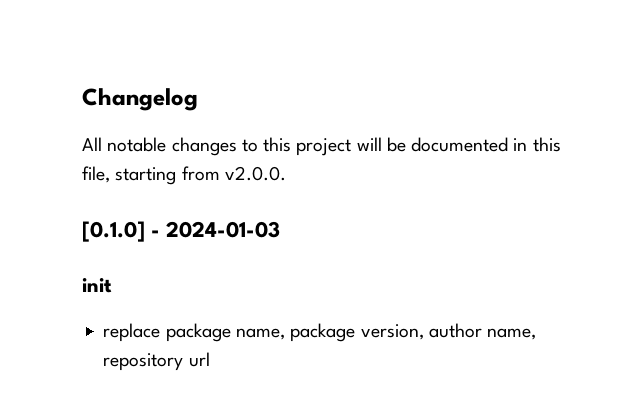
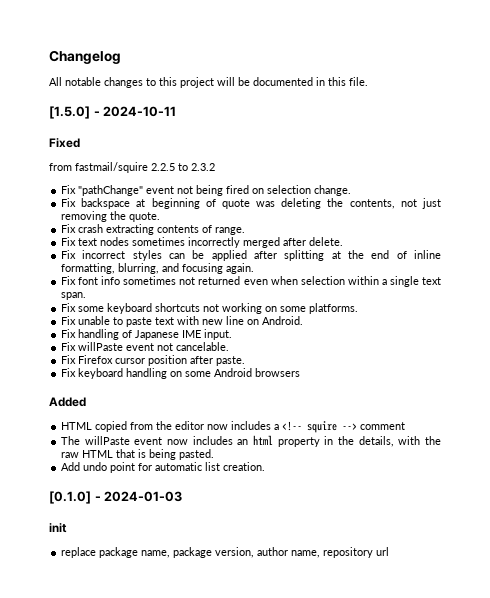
- All notable changes to this project will be documented in this file, starting from v2.0.0.
+ All notable changes to this project will be documented in this file.
+ [1.5.0] - 2024-10-11
+ Fixed
+ from fastmail/squire 2.2.5 to 2.3.2
+ Fix "pathChange" event not being fired on selection change.
+ Fix backspace at beginning of quote was deleting the contents, not just removing the quote.
+ Fix crash extracting contents of range.
+ Fix text nodes sometimes incorrectly merged after delete.
+ Fix incorrect styles can be applied after splitting at the end of inline formatting, blurring, and focusing again.
+ Fix font info sometimes not returned even when selection within a single text span.
+ Fix some keyboard shortcuts not working on some platforms.
+ Fix unable to paste text with new line on Android.
+ Fix handling of Japanese IME input.
+ Fix willPaste event not cancelable.
+ Fix Firefox cursor position after paste.
+ Fix keyboard handling on some Android browsers
+ Added
+ HTML copied from the editor now includes a <!-- squire --> comment
+ The willPaste event now includes an html property in the details, with the raw HTML that is being pasted.
+ Add undo point for automatic list creation.

